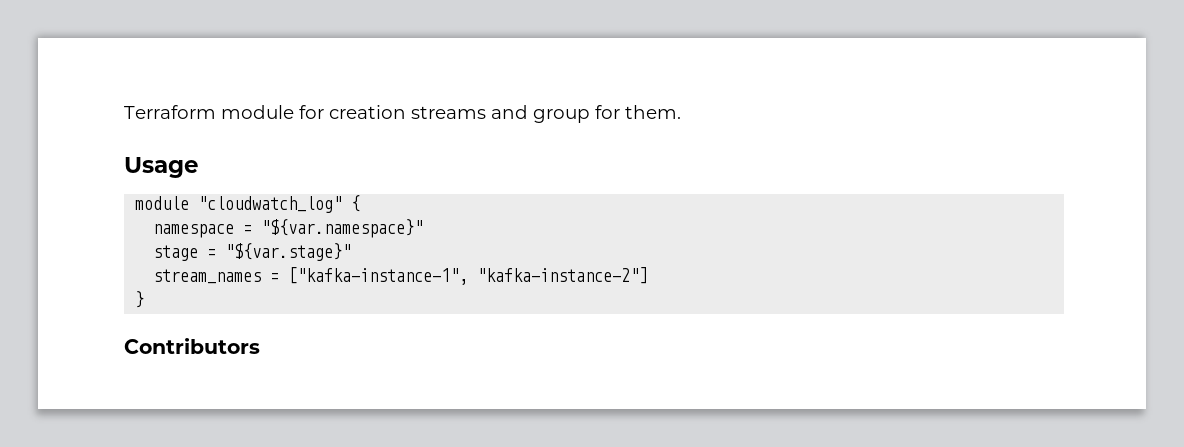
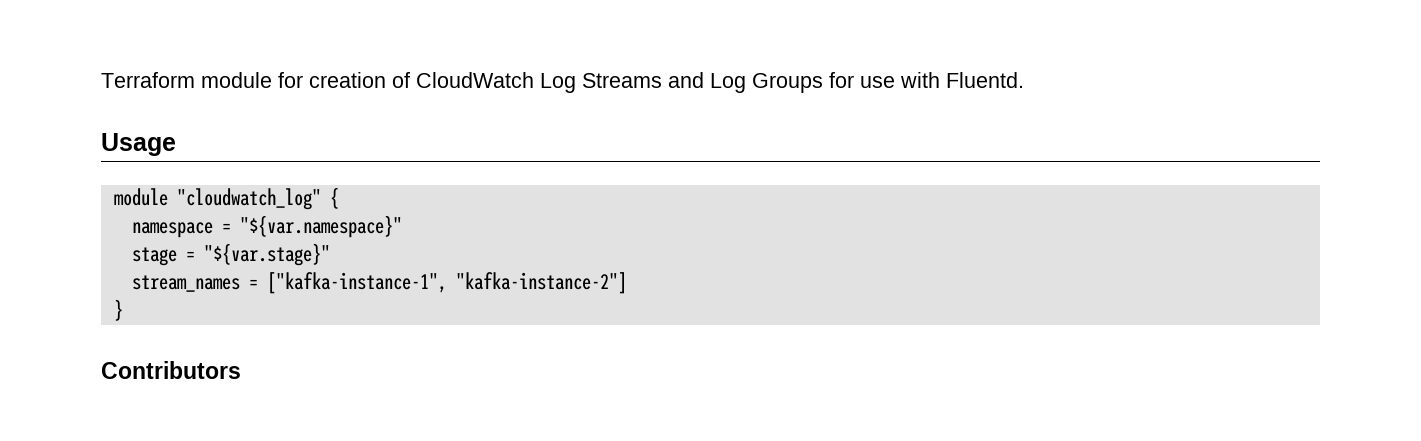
- Terraform module for creation streams and group for them.
+ Terraform module for creation of CloudWatch Log Streams and Log Groups for use with Fluentd.

